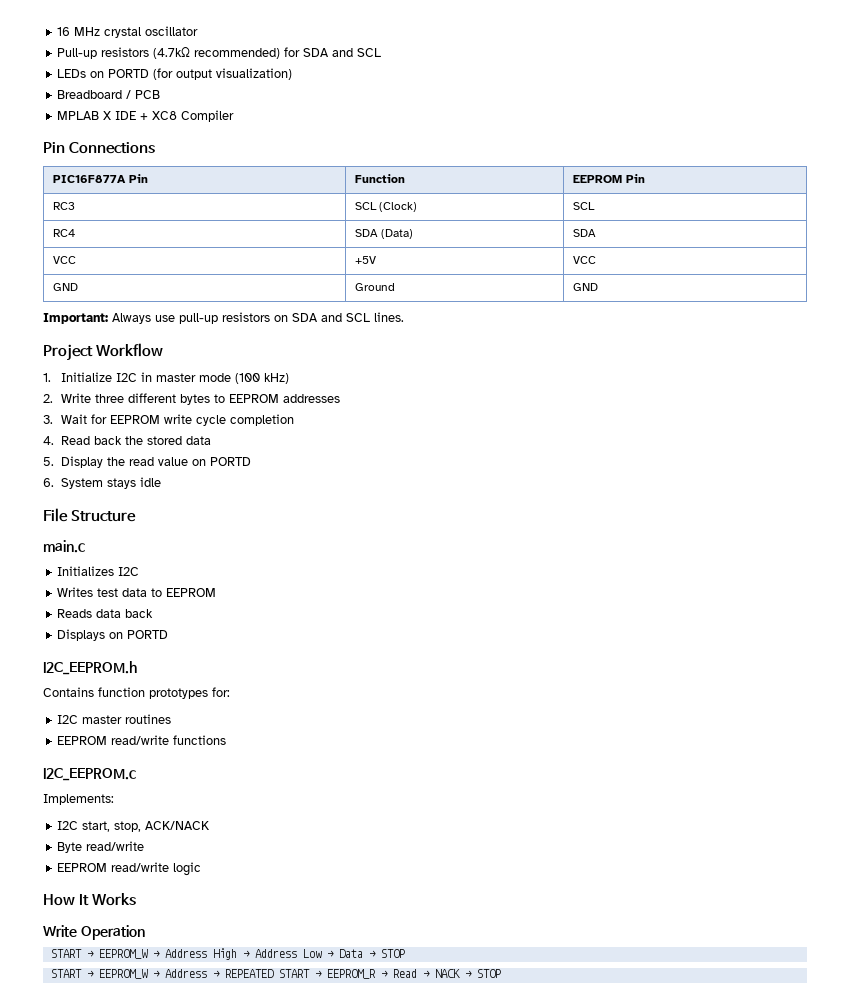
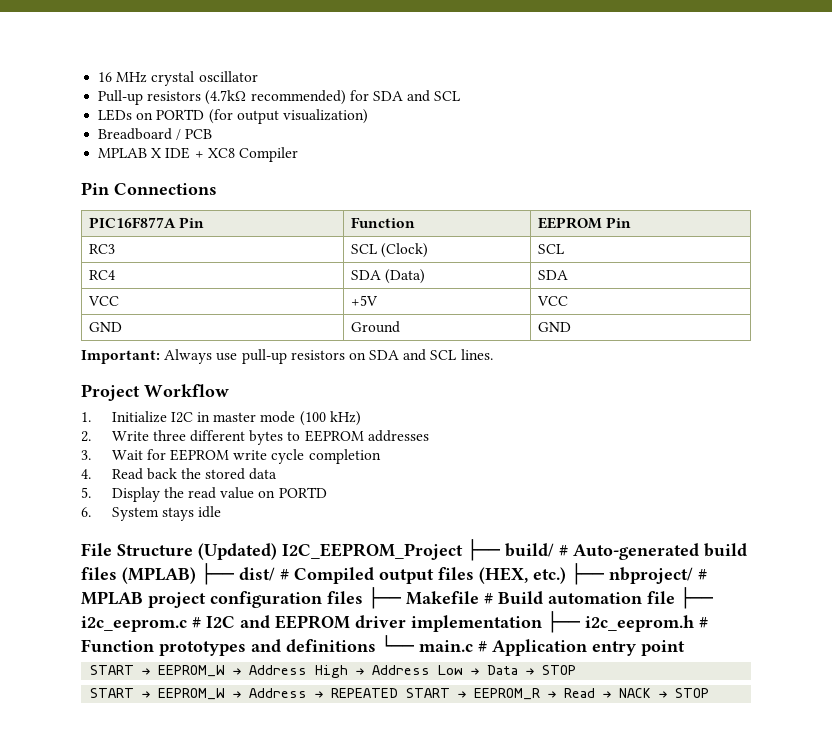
- File Structure
- main.c
- Initializes I2C
- Writes test data to EEPROM
- Reads data back
- Displays on PORTD
- I2C_EEPROM.h
- Contains function prototypes for:
- I2C master routines
- EEPROM read/write functions
- I2C_EEPROM.c
- Implements:
- I2C start, stop, ACK/NACK
- Byte read/write
- EEPROM read/write logic
- How It Works
- Write Operation
+ File Structure (Updated) I2C_EEPROM_Project ├── build/ # Auto-generated build files (MPLAB) ├── dist/ # Compiled output files (HEX, etc.) ├── nbproject/ # MPLAB project configuration files ├── Makefile # Build automation file ├── i2c_eeprom.c # I2C and EEPROM driver implementation ├── i2c_eeprom.h # Function prototypes and definitions └── main.c # Application entry point

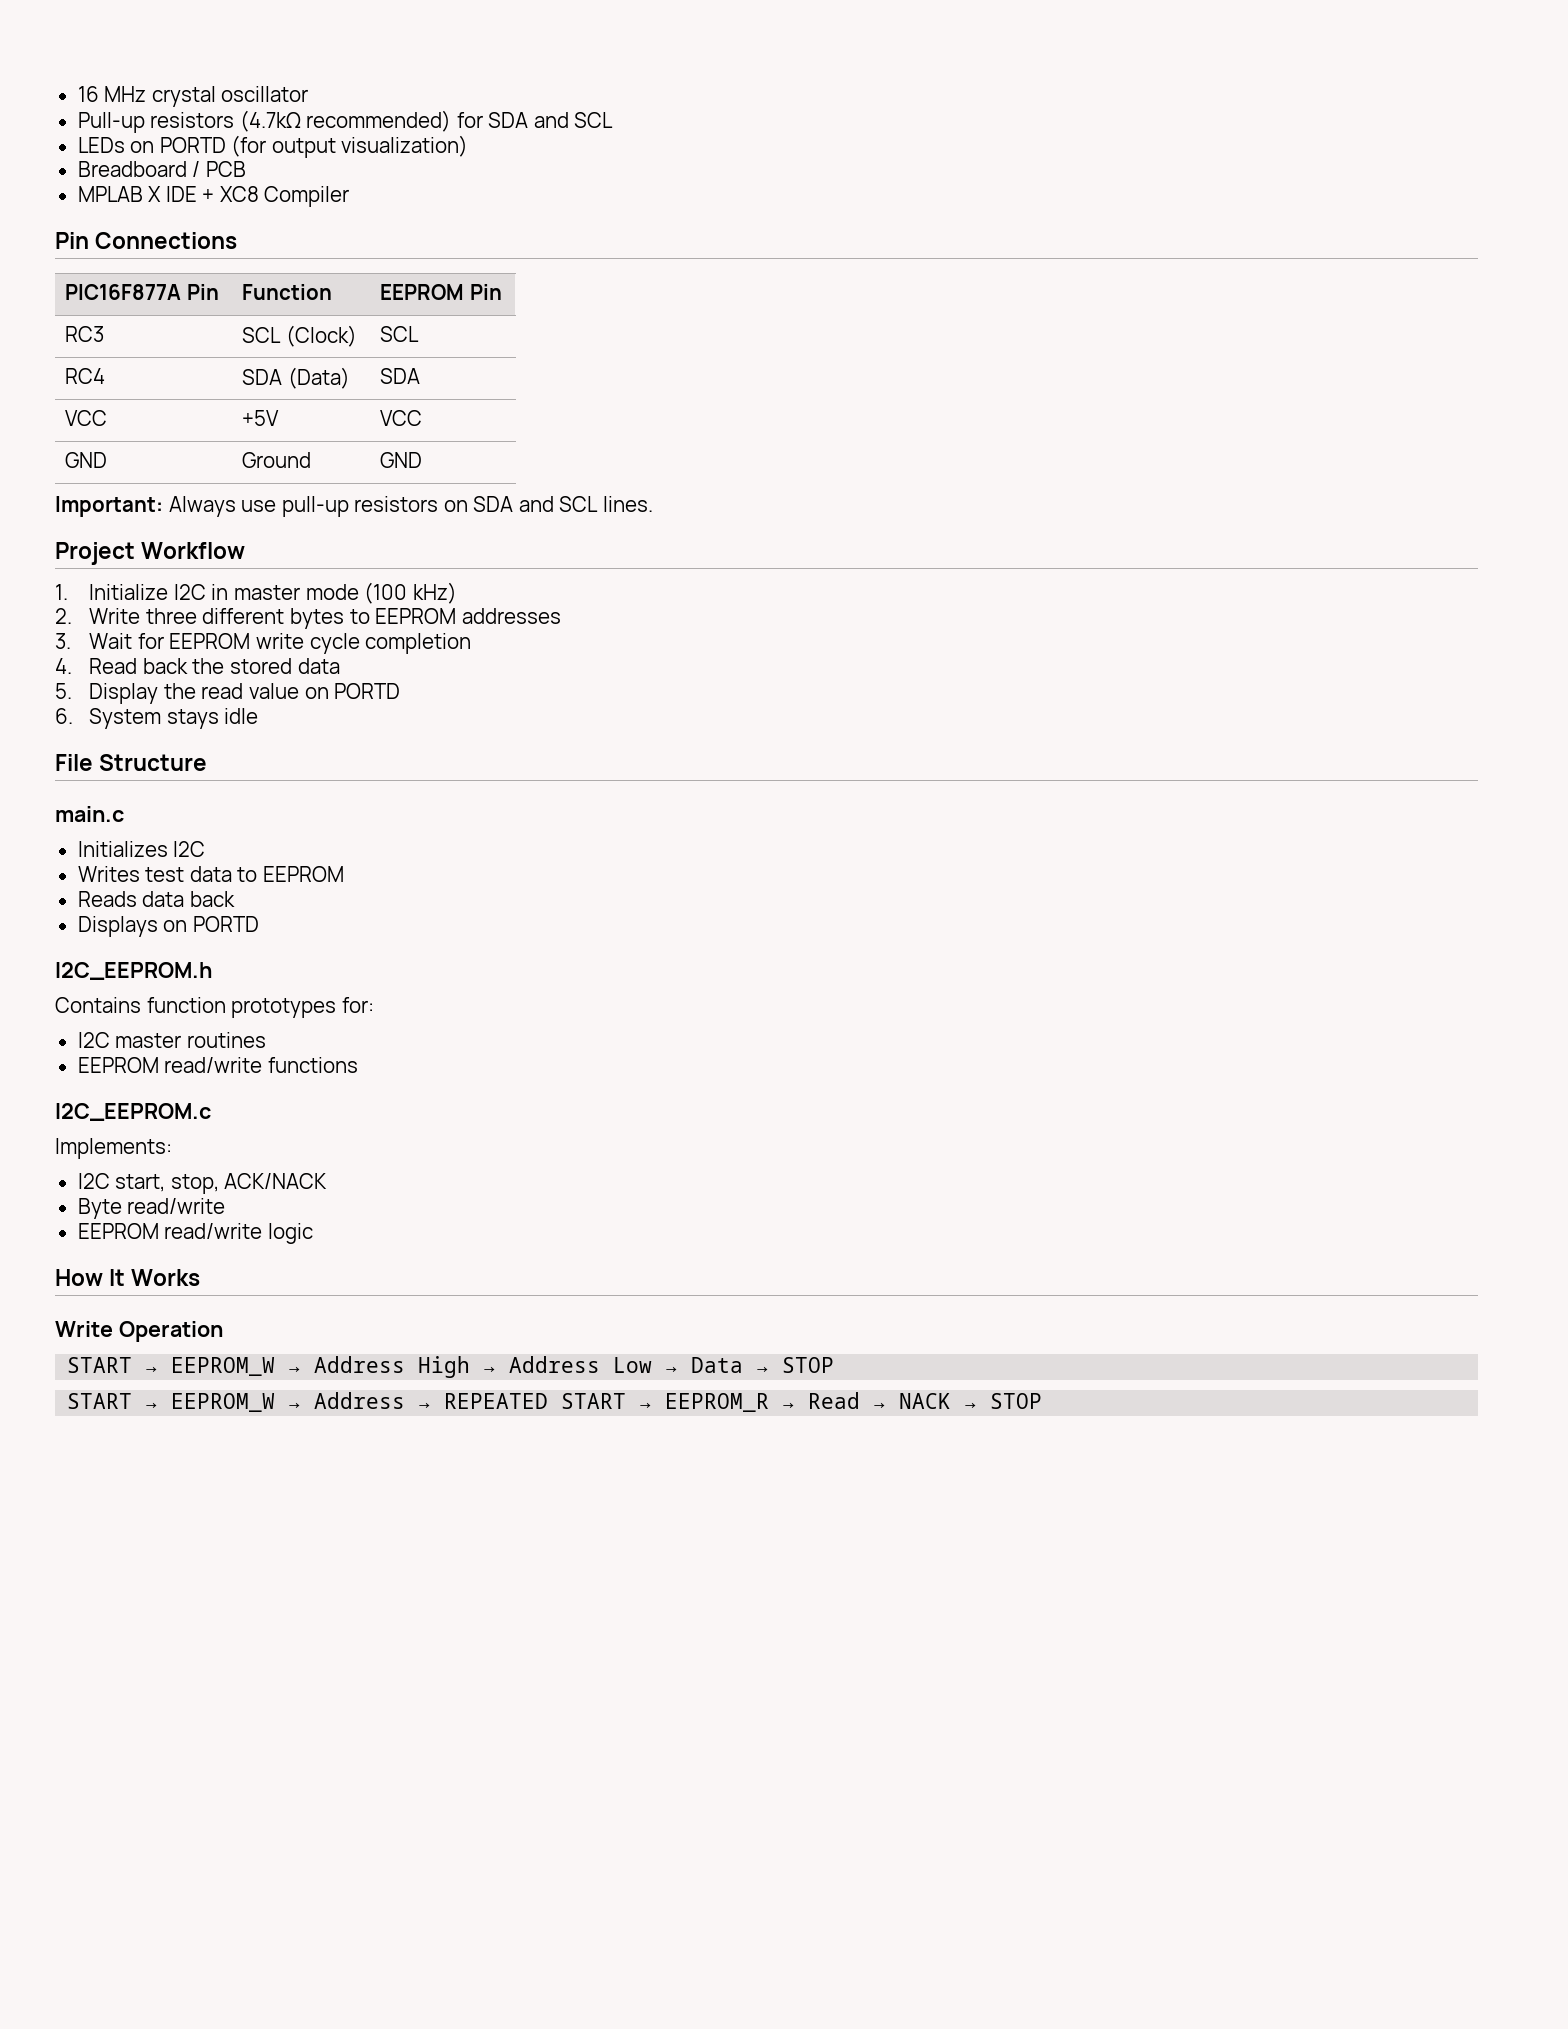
- File Structure (Updated) I2C_EEPROM_Project ├── build/ # Auto-generated build files (MPLAB) ├── dist/ # Compiled output files (HEX, etc.) ├── nbproject/ # MPLAB project configuration files ├── Makefile # Build automation file ├── i2c_eeprom.c # I2C and EEPROM driver implementation ├── i2c_eeprom.h # Function prototypes and definitions └── main.c # Application entry point
+ File Structure
+ main.c
+ Initializes I2C
+ Writes test data to EEPROM
+ Reads data back
+ Displays on PORTD
+ I2C_EEPROM.h
+ Contains function prototypes for:
+ I2C master routines
+ EEPROM read/write functions
+ I2C_EEPROM.c
+ Implements:
+ I2C start, stop, ACK/NACK
+ Byte read/write
+ EEPROM read/write logic
+ How It Works
+ Write Operation

